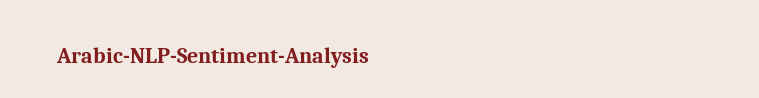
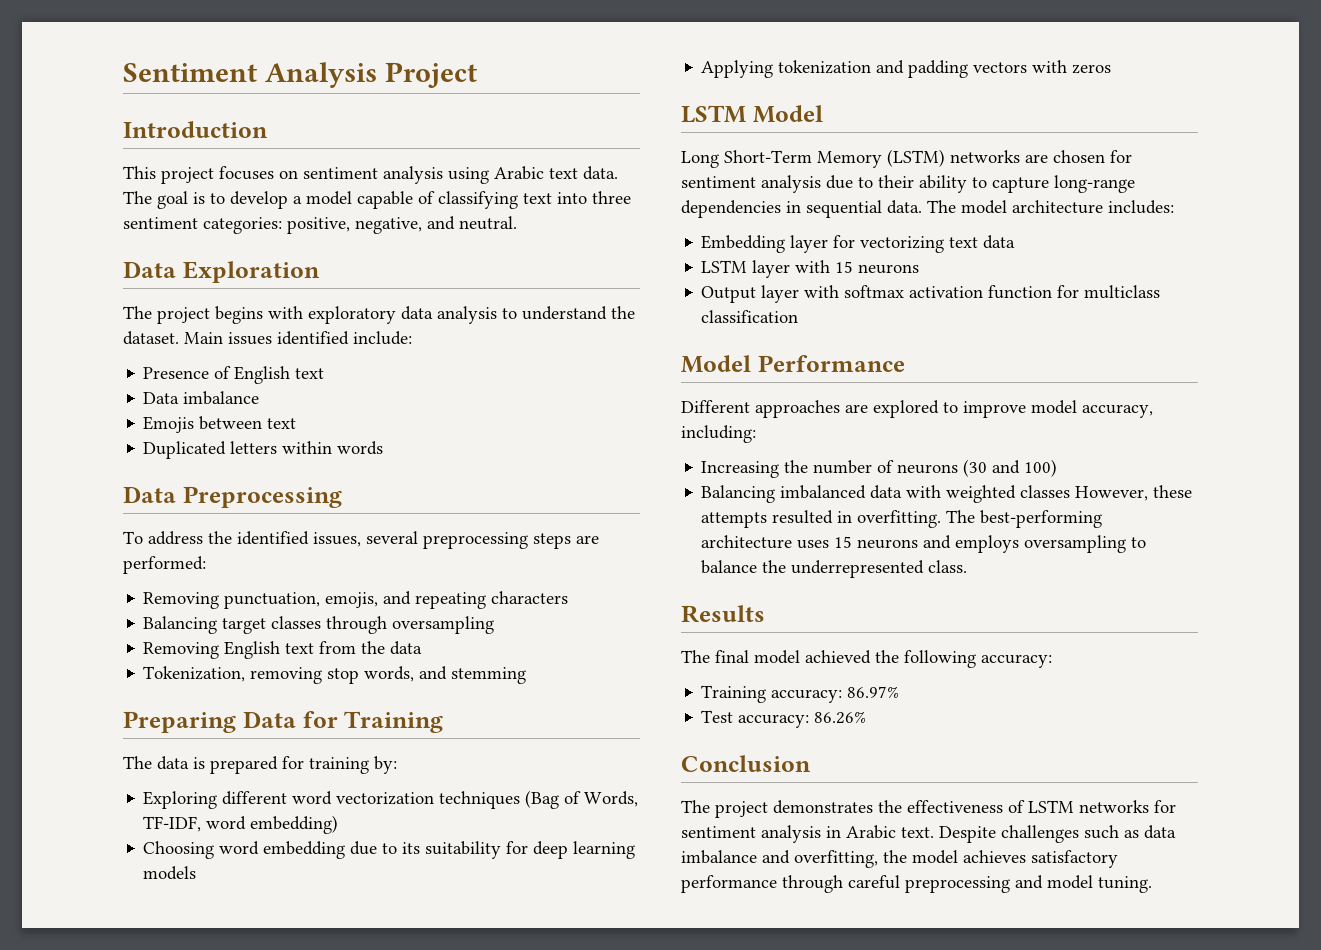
- Arabic-NLP-Sentiment-Analysis
+ Sentiment Analysis Project
+ Introduction
+ This project focuses on sentiment analysis using Arabic text data. The goal is to develop a model capable of classifying text into three sentiment categories: positive, negative, and neutral.
+ Data Exploration
+ The project begins with exploratory data analysis to understand the dataset. Main issues identified include:
+ Presence of English text
+ Data imbalance
+ Emojis between text
+ Duplicated letters within words
+ Data Preprocessing
+ To address the identified issues, several preprocessing steps are performed:
+ Removing punctuation, emojis, and repeating characters
+ Balancing target classes through oversampling
+ Removing English text from the data
+ Tokenization, removing stop words, and stemming
+ Preparing Data for Training
+ The data is prepared for training by:
+ Exploring different word vectorization techniques (Bag of Words, TF-IDF, word embedding)
+ Choosing word embedding due to its suitability for deep learning models
+ Applying tokenization and padding vectors with zeros
+ LSTM Model
+ Long Short-Term Memory (LSTM) networks are chosen for sentiment analysis due to their ability to capture long-range dependencies in sequential data. The model architecture includes:
+ Embedding layer for vectorizing text data
+ LSTM layer with 15 neurons
+ Output layer with softmax activation function for multiclass classification
+ Model Performance
+ Different approaches are explored to improve model accuracy, including:
+ Increasing the number of neurons (30 and 100)
+ Balancing imbalanced data with weighted classes However, these attempts resulted in overfitting. The best-performing architecture uses 15 neurons and employs oversampling to balance the underrepresented class.
+ Results
+ The final model achieved the following accuracy:
+ Training accuracy: 86.97%
+ Test accuracy: 86.26%
+ Conclusion
+ The project demonstrates the effectiveness of LSTM networks for sentiment analysis in Arabic text. Despite challenges such as data imbalance and overfitting, the model achieves satisfactory performance through careful preprocessing and model tuning.

